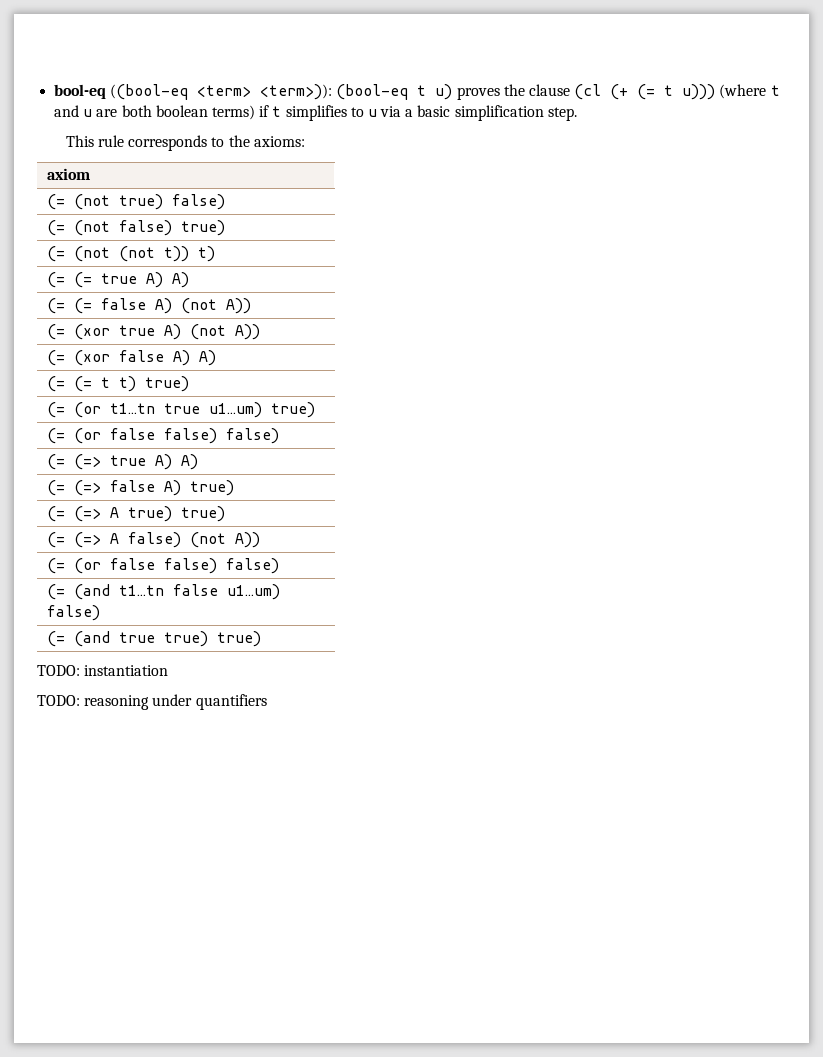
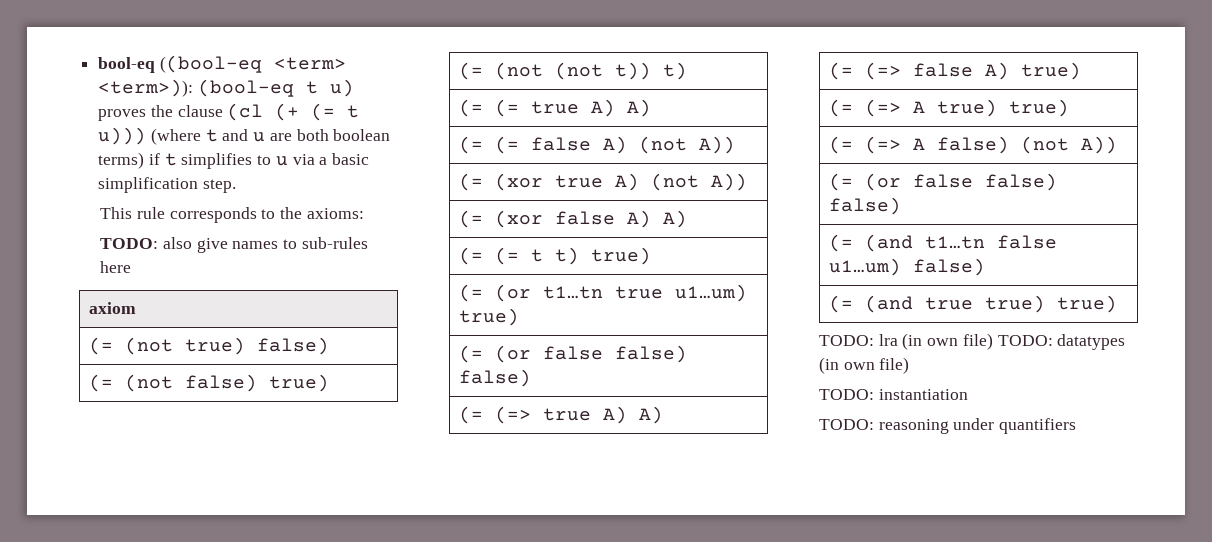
+ TODO: also give names to sub-rules here
+ TODO: lra (in own file) TODO: datatypes (in own file)

